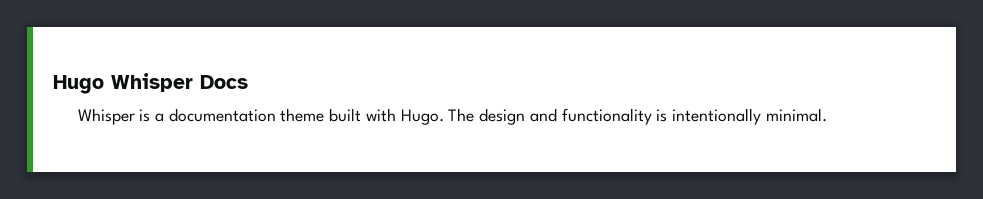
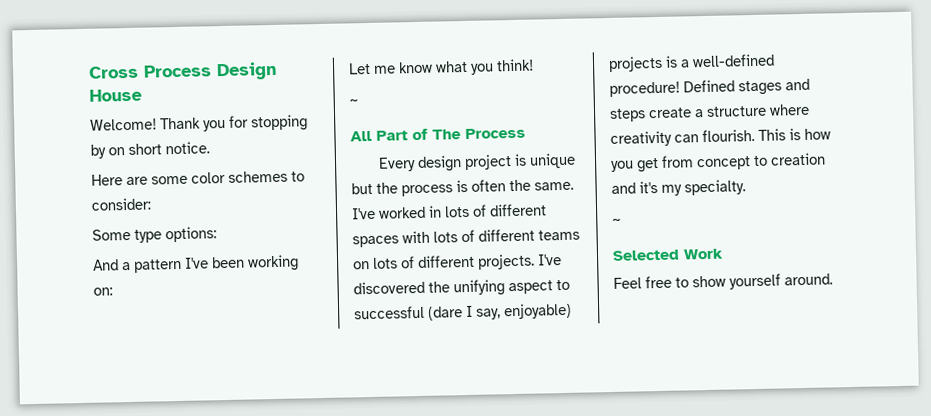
- Hugo Whisper Docs
- Whisper is a documentation theme built with Hugo. The design and functionality is intentionally minimal.
+ Cross Process Design House
+ Welcome! Thank you for stopping by on short notice.
+ Here are some color schemes to consider:
+ Some type options:
+ And a pattern I've been working on:
+ Let me know what you think!
+ ~
+ All Part of The Process
+ Every design project is unique but the process is often the same. I've worked in lots of different spaces with lots of different teams on lots of different projects. I've discovered the unifying aspect to successful (dare I say, enjoyable) projects is a well-defined procedure! Defined stages and steps create a structure where creativity can flourish. This is how you get from concept to creation and it's my specialty.
+ ~
+ Selected Work
+ Feel free to show yourself around.

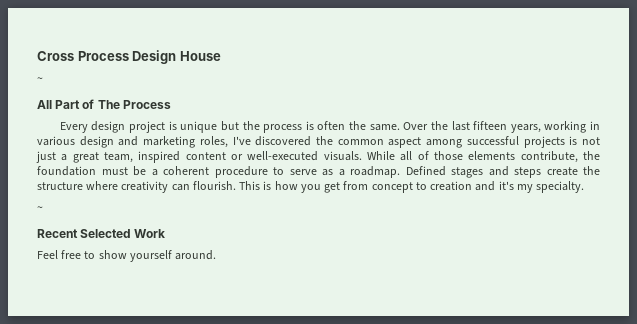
- Welcome! Thank you for stopping by on short notice.
- Here are some color schemes to consider:
- Some type options:
- And a pattern I've been working on:
- Let me know what you think!
- I've worked in lots of different spaces with lots of different teams on lots of different projects. I've discovered the unifying aspect to successful (dare I say, enjoyable) projects is a well-defined procedure!
+ Over the last fifteen years, working in various design and marketing roles, I've discovered the common aspect among successful projects is not just a great team, inspired content or well-executed visuals. While all of those elements contribute, the foundation must be a coherent procedure to serve as a roadmap.
- Defined stages and steps create a structure where creativity can flourish.
+ Defined stages and steps create the structure where creativity can flourish.
- Selected Work
+ Recent Selected Work

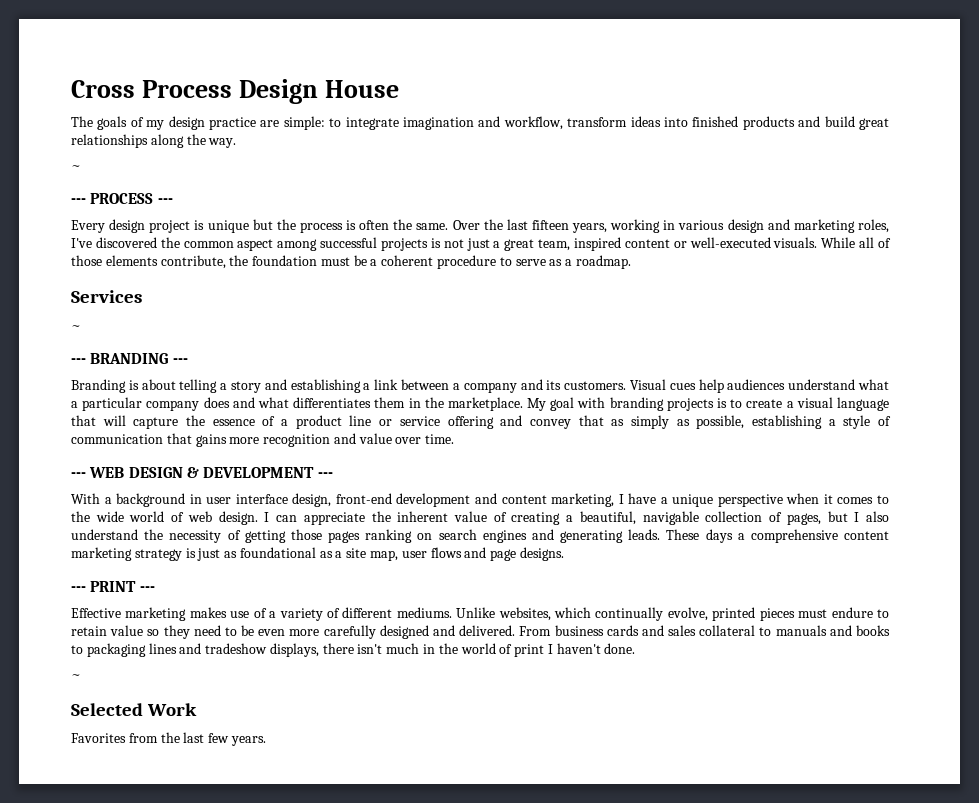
  Cross Process Design House
+ The goals of my design practice are simple: to integrate imagination and workflow, transform ideas into finished products and build great relationships along the way.
  ~
- All Part of The Process
+ --- PROCESS ---
- While all of those elements contribute, the foundation must be a coherent procedure to serve as a roadmap. Defined stages and steps create the structure where creativity can flourish. This is how you get from concept to creation and it's my specialty.
+ While all of those elements contribute, the foundation must be a coherent procedure to serve as a roadmap.
+ Services
  ~
- Recent Selected Work
- Feel free to show yourself around.
+ --- BRANDING ---
+ Branding is about telling a story and establishing a link between a company and its customers. Visual cues help audiences understand what a particular company does and what differentiates them in the marketplace. My goal with branding projects is to create a visual language that will capture the essence of a product line or service offering and convey that as simply as possible, establishing a style of communication that gains more recognition and value over time.
+ --- WEB DESIGN & DEVELOPMENT ---
+ With a background in user interface design, front-end development and content marketing, I have a unique perspective when it comes to the wide world of web design. I can appreciate the inherent value of creating a beautiful, navigable collection of pages, but I also understand the necessity of getting those pages ranking on search engines and generating leads. These days a comprehensive content marketing strategy is just as foundational as a site map, user flows and page designs.
+ --- PRINT ---
+ Effective marketing makes use of a variety of different mediums. Unlike websites, which continually evolve, printed pieces must endure to retain value so they need to be even more carefully designed and delivered. From business cards and sales collateral to manuals and books to packaging lines and tradeshow displays, there isn't much in the world of print I haven't done.
+ ~
+ Selected Work
+ Favorites from the last few years.

